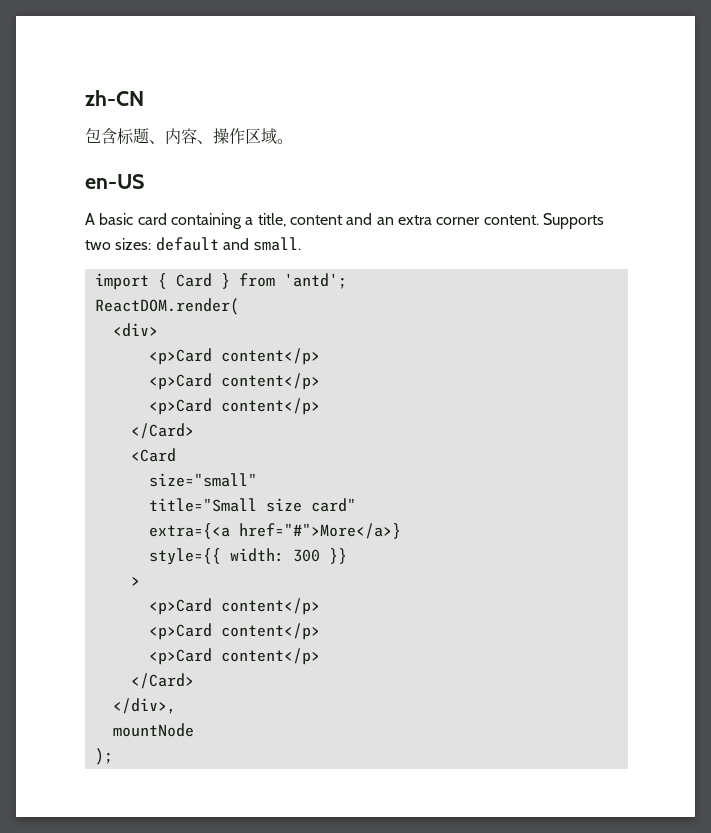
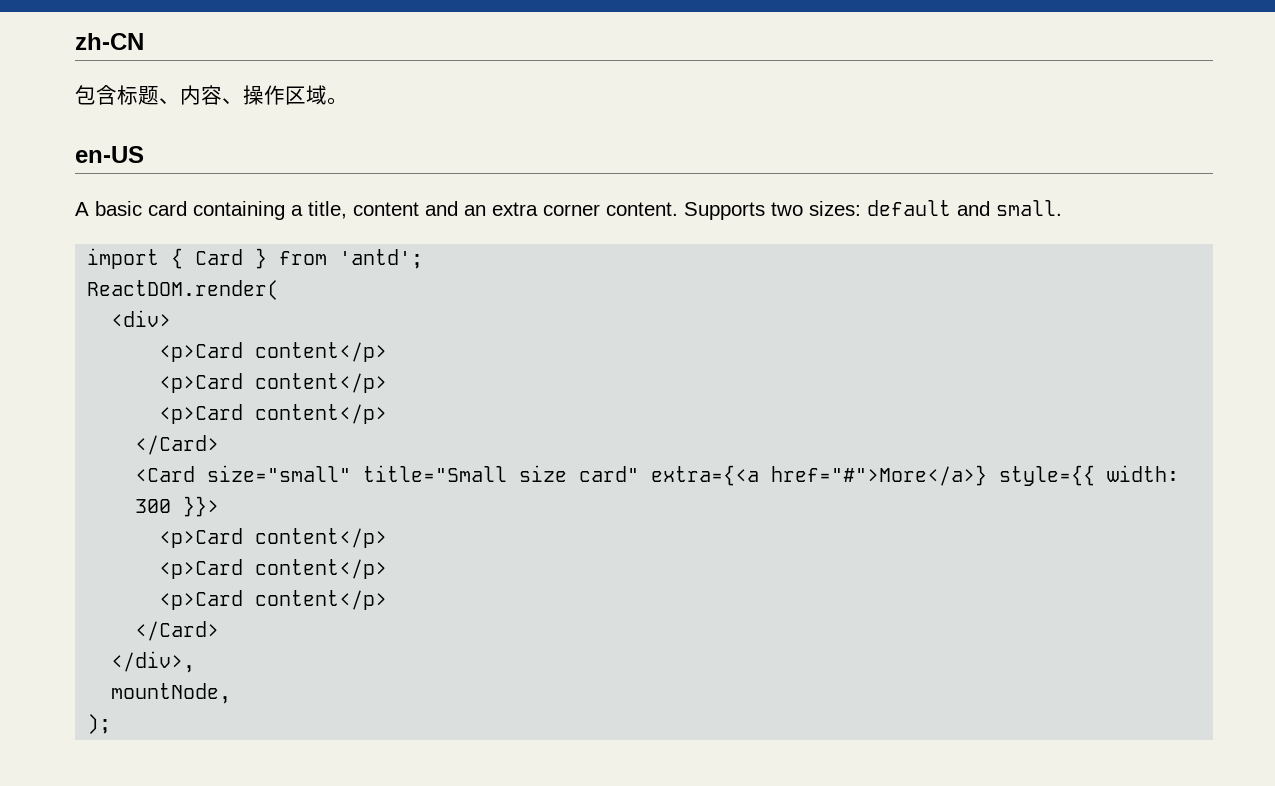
- <Card
- size="small"
- title="Small size card"
- extra={<a href="#">More</a>}
- style={{ width: 300 }}
- >
+ <Card size="small" title="Small size card" extra={<a href="#">More</a>} style={{ width: 300 }}>
- mountNode
+ mountNode,

